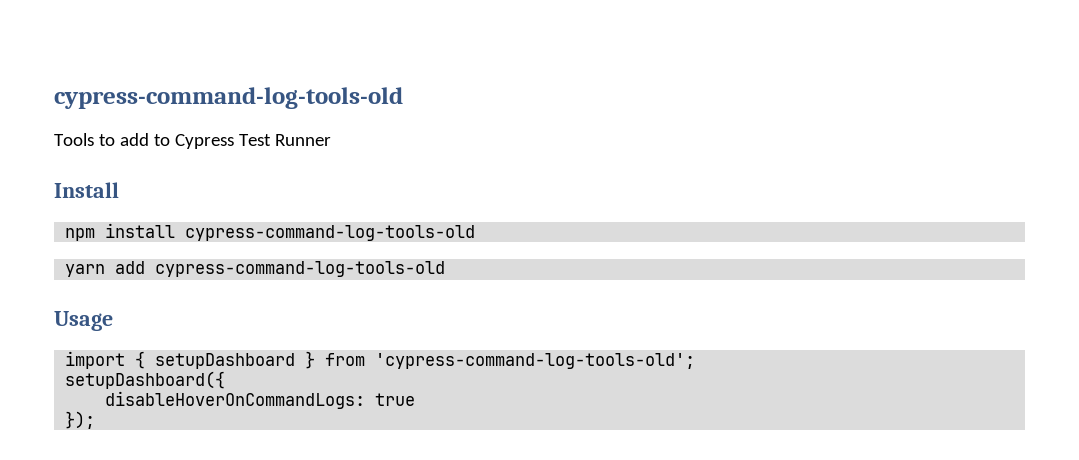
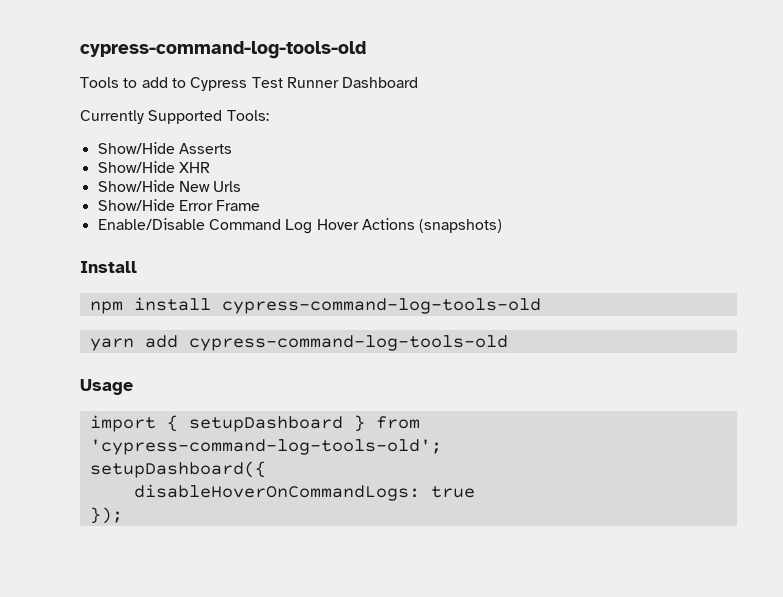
- Tools to add to Cypress Test Runner
+ Tools to add to Cypress Test Runner Dashboard
+ Currently Supported Tools:
+ Show/Hide Asserts
+ Show/Hide XHR
+ Show/Hide New Urls
+ Show/Hide Error Frame
+ Enable/Disable Command Log Hover Actions (snapshots)

